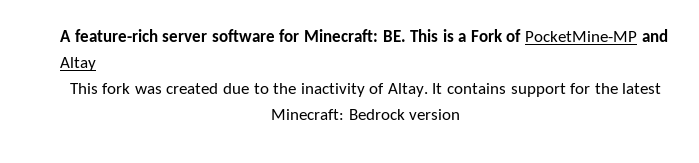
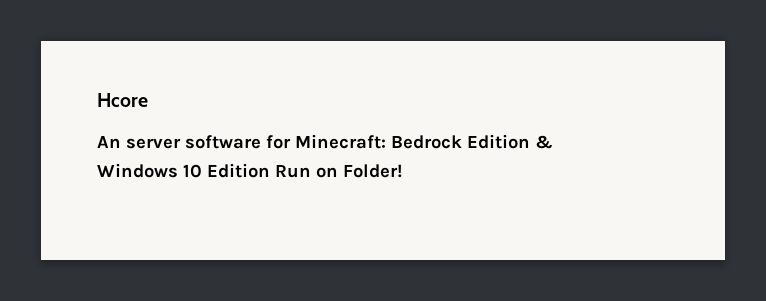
- A feature-rich server software for Minecraft: BE. This is a Fork of PocketMine-MP and Altay
- This fork was created due to the inactivity of Altay. It contains support for the latest Minecraft: Bedrock version
+ Hcore
+ An server software for Minecraft: Bedrock Edition & Windows 10 Edition Run on Folder!

